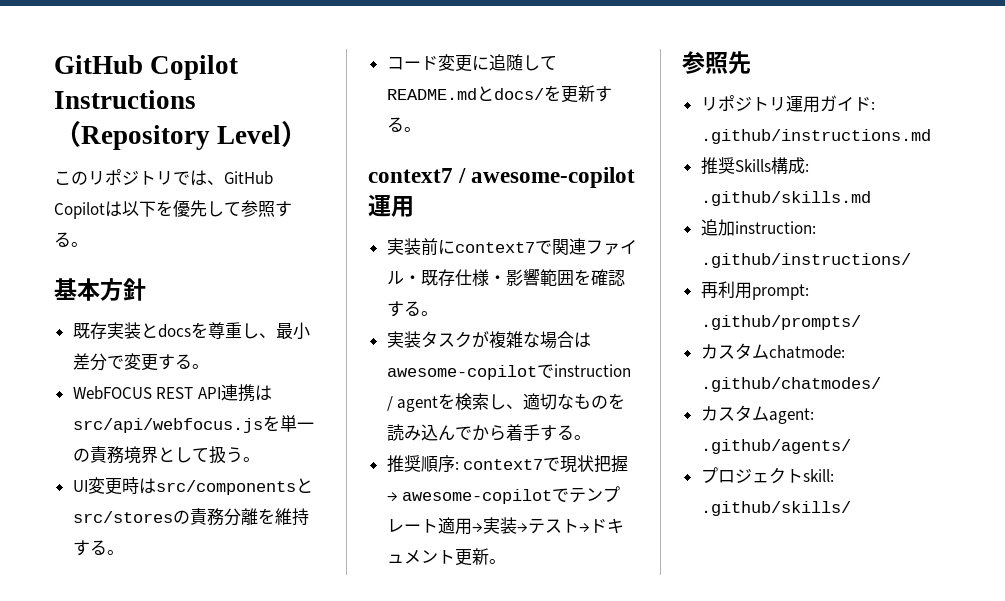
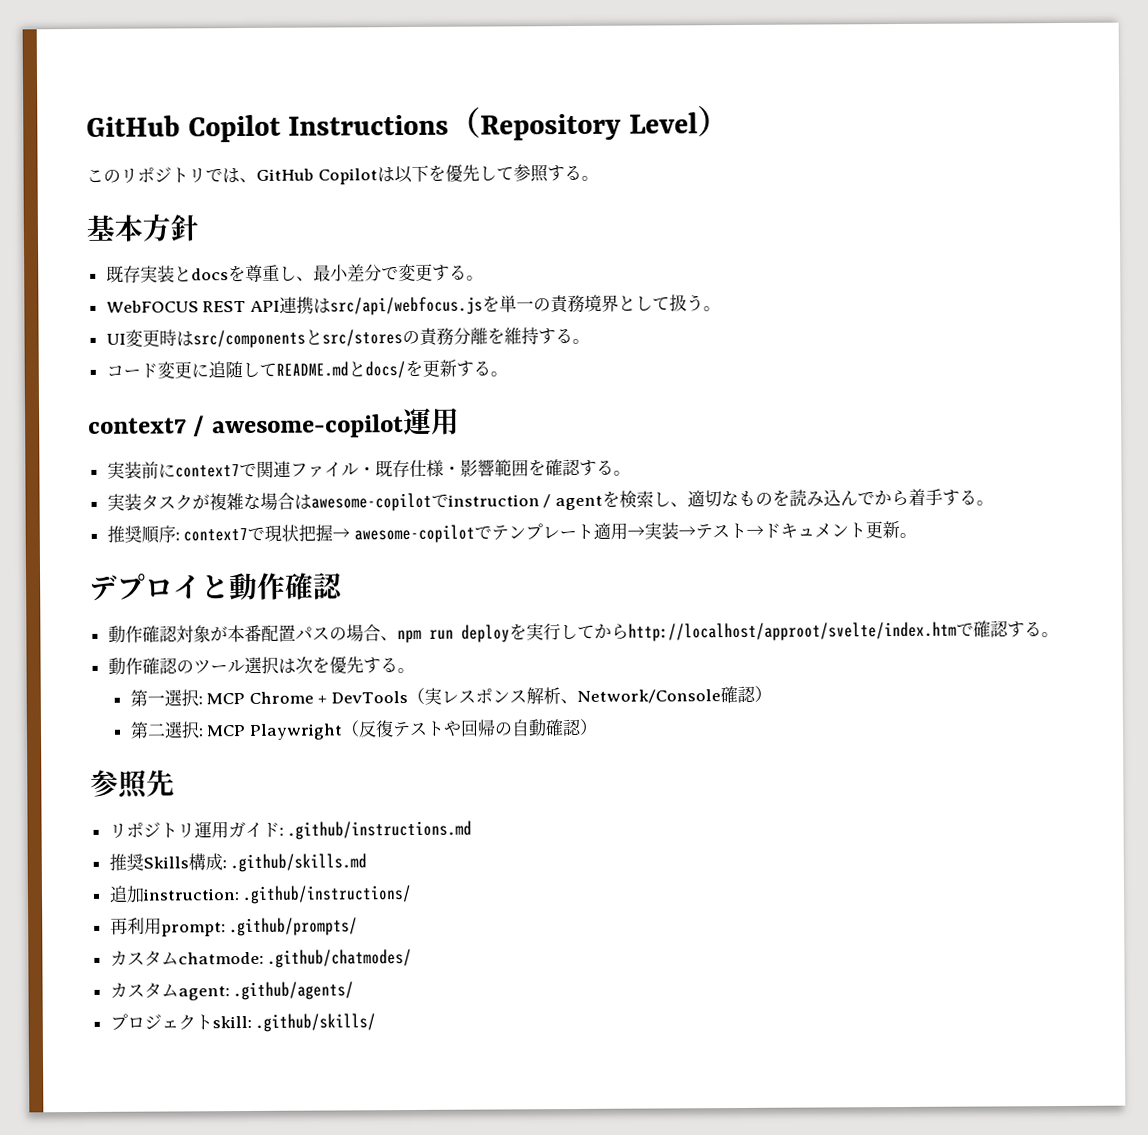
+ デプロイと動作確認
+ 動作確認対象が本番配置パスの場合、npm run deployを実行してからhttp://localhost/approot/svelte/index.htmで確認する。
+ 動作確認のツール選択は次を優先する。
+ 第一選択: MCP Chrome + DevTools（実レスポンス解析、Network/Console確認）
+ 第二選択: MCP Playwright（反復テストや回帰の自動確認）

